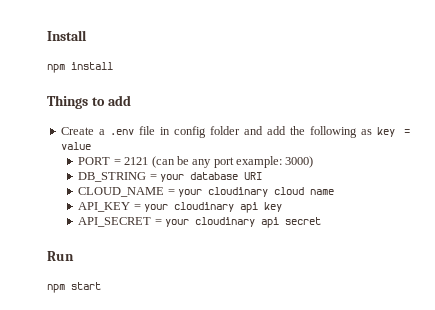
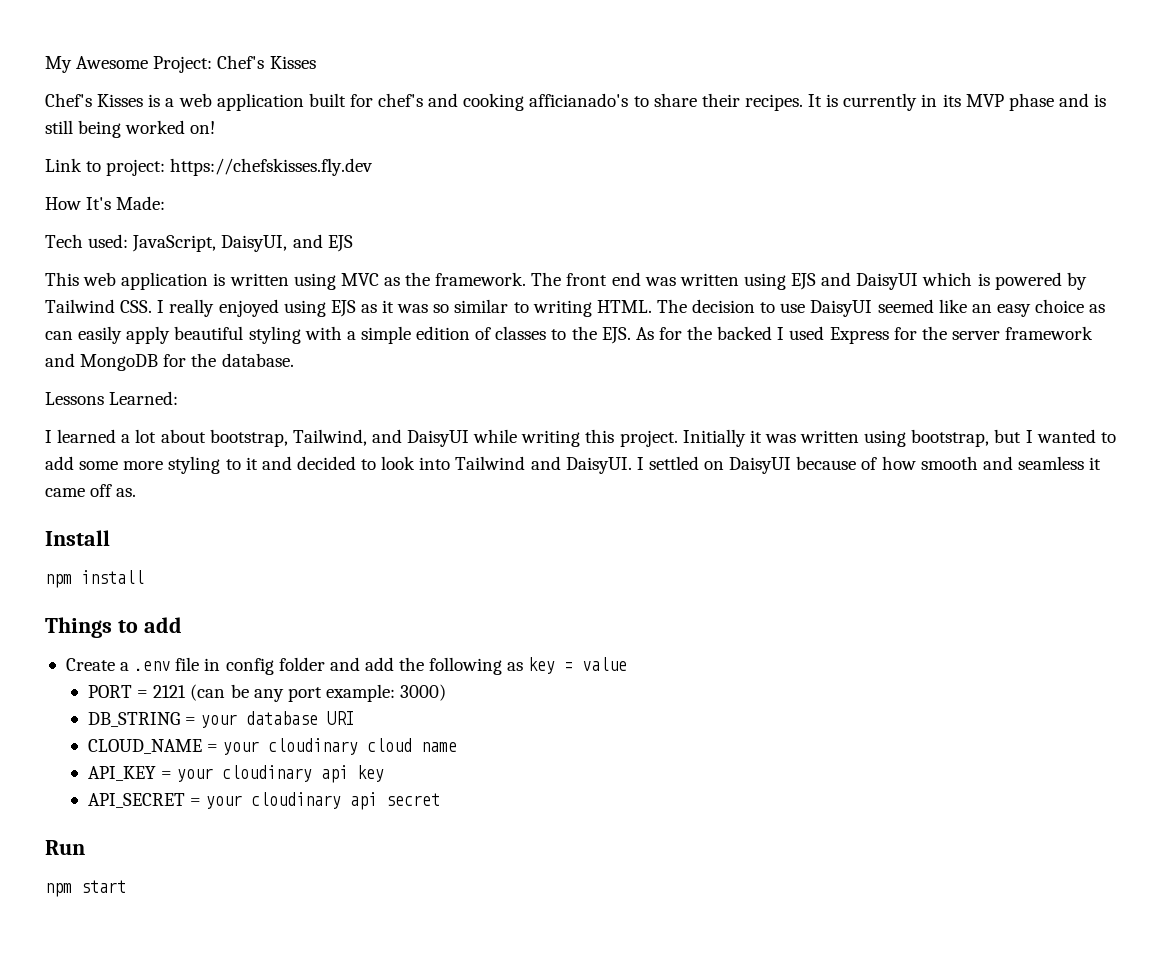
+ My Awesome Project: Chef's Kisses
+ Chef's Kisses is a web application built for chef's and cooking afficianado's to share their recipes. It is currently in its MVP phase and is still being worked on!
+ Link to project: https://chefskisses.fly.dev
+ How It's Made:
+ Tech used: JavaScript, DaisyUI, and EJS
+ This web application is written using MVC as the framework. The front end was written using EJS and DaisyUI which is powered by Tailwind CSS. I really enjoyed using EJS as it was so similar to writing HTML. The decision to use DaisyUI seemed like an easy choice as can easily apply beautiful styling with a simple edition of classes to the EJS. As for the backed I used Express for the server framework and MongoDB for the database.
+ Lessons Learned:
+ I learned a lot about bootstrap, Tailwind, and DaisyUI while writing this project. Initially it was written using bootstrap, but I wanted to add some more styling to it and decided to look into Tailwind and DaisyUI. I settled on DaisyUI because of how smooth and seamless it came off as.

